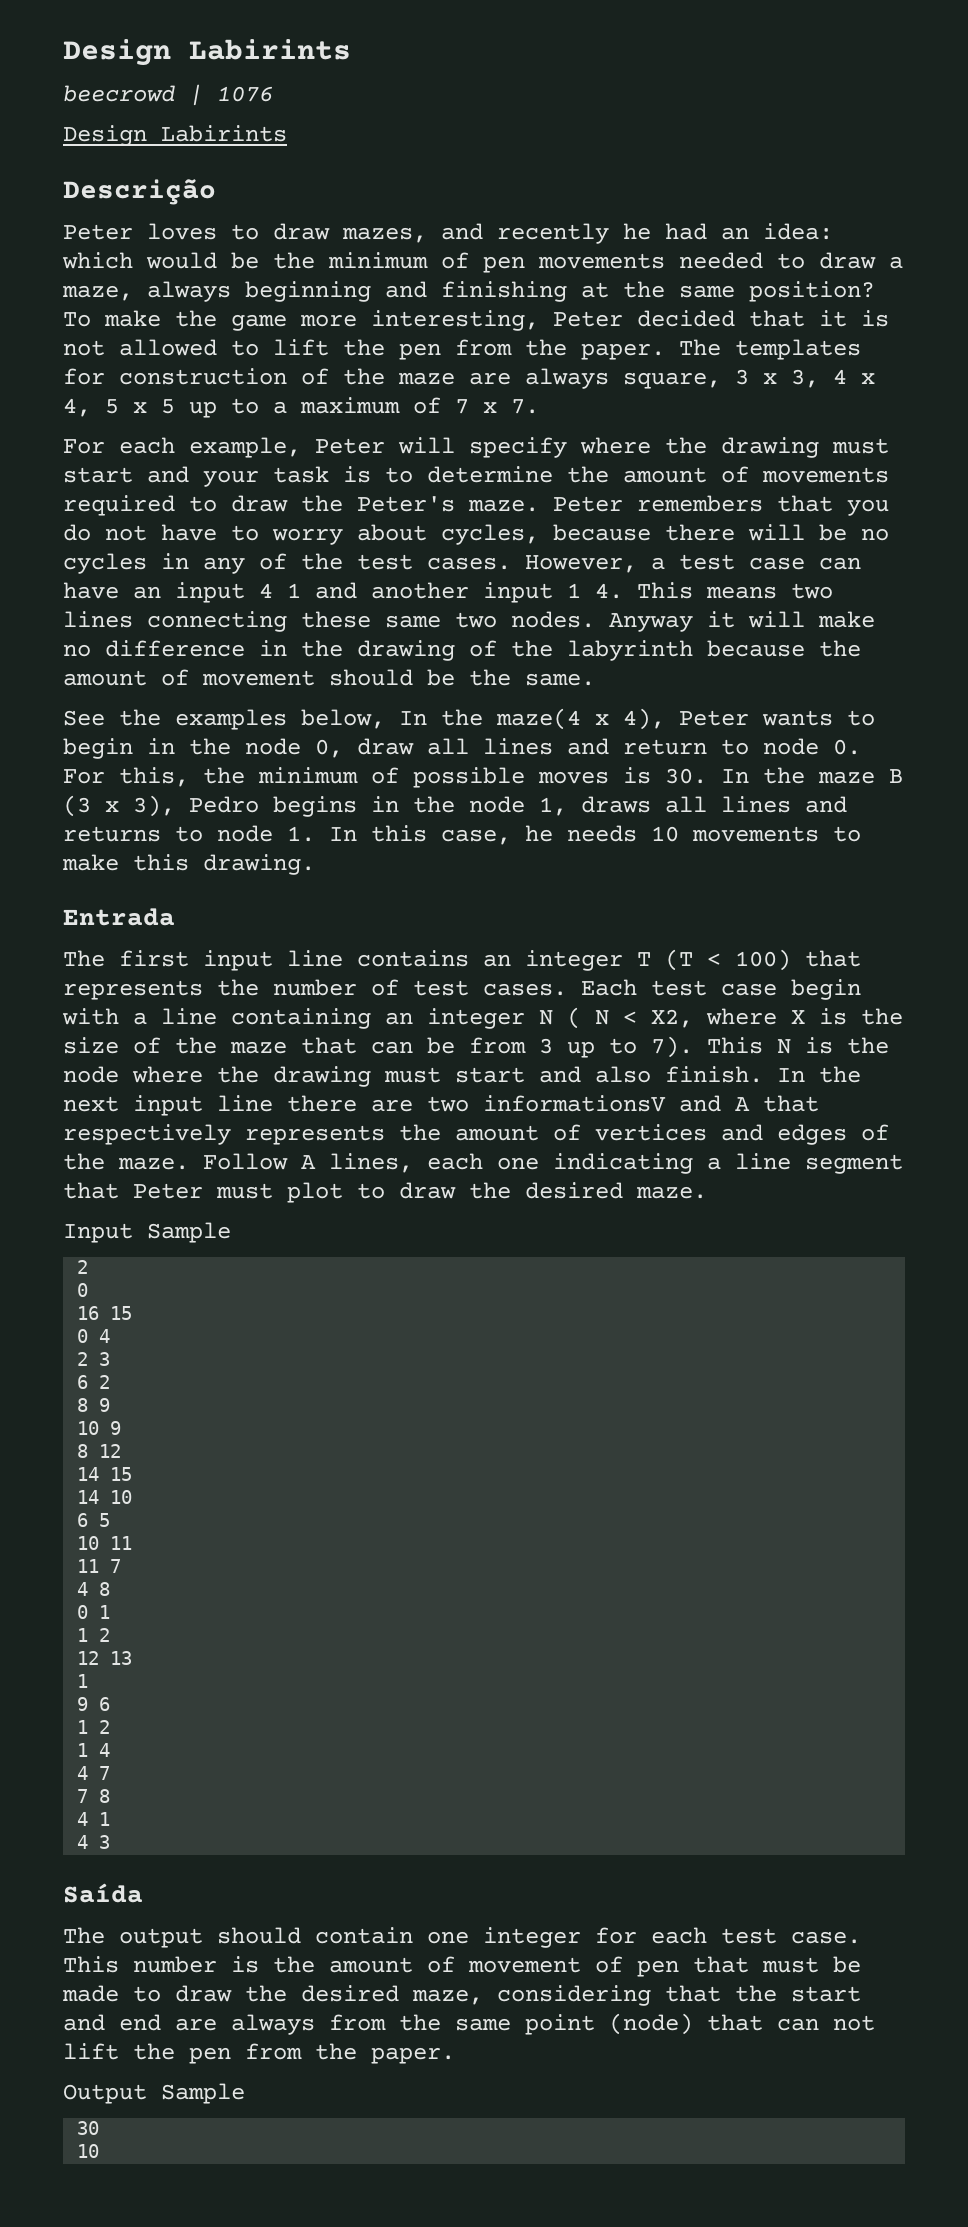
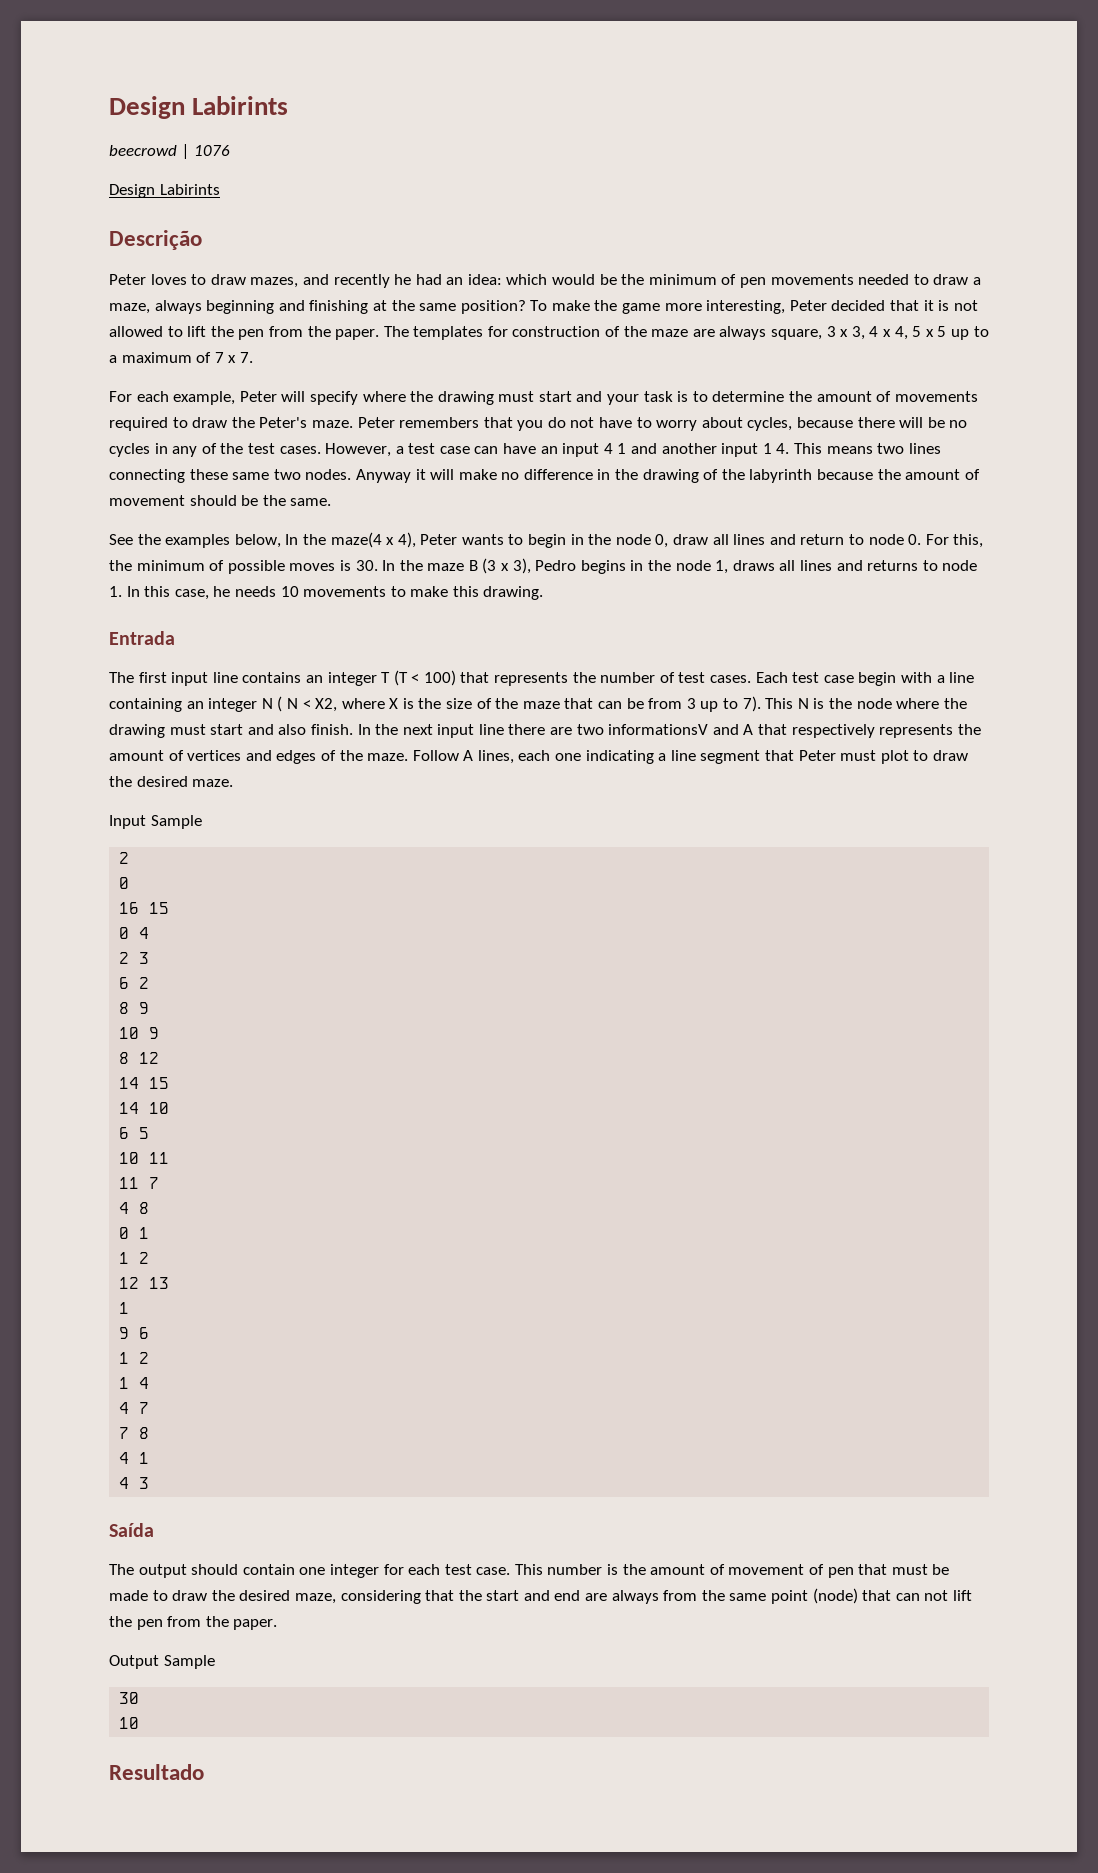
+ Resultado

